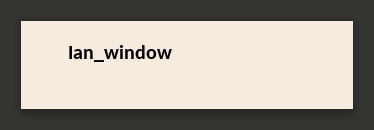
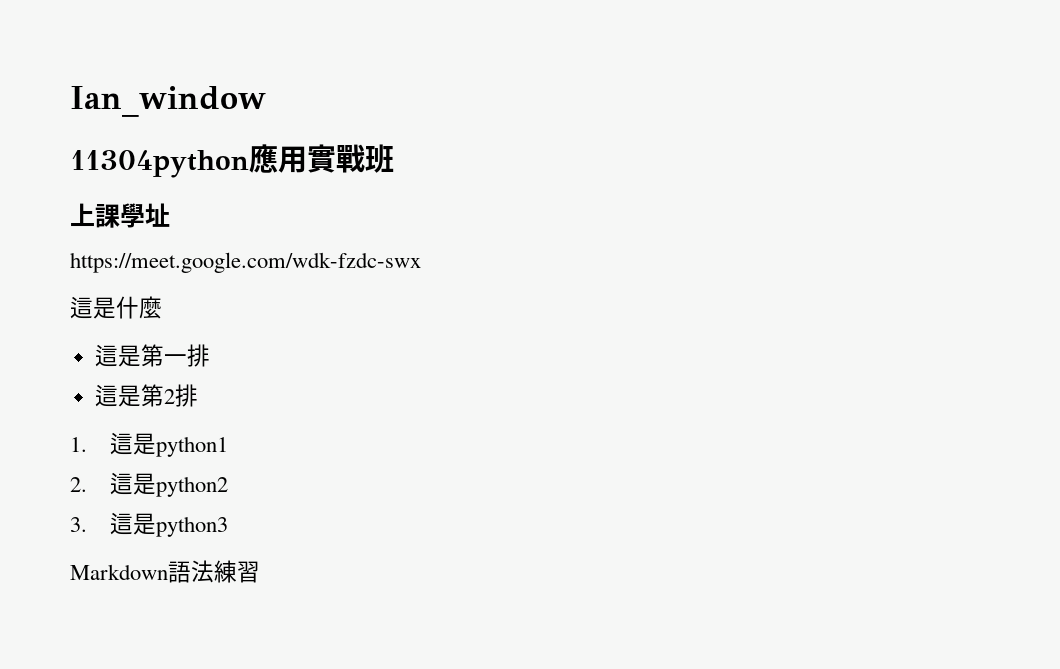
+ 11304python應用實戰班
+ 上課學址
+ https://meet.google.com/wdk-fzdc-swx
+ 這是什麼
+ 這是第一排
+ 這是第2排
+ 1.這是python1
+ 2.這是python2
+ 3.這是python3
+ Markdown語法練習

